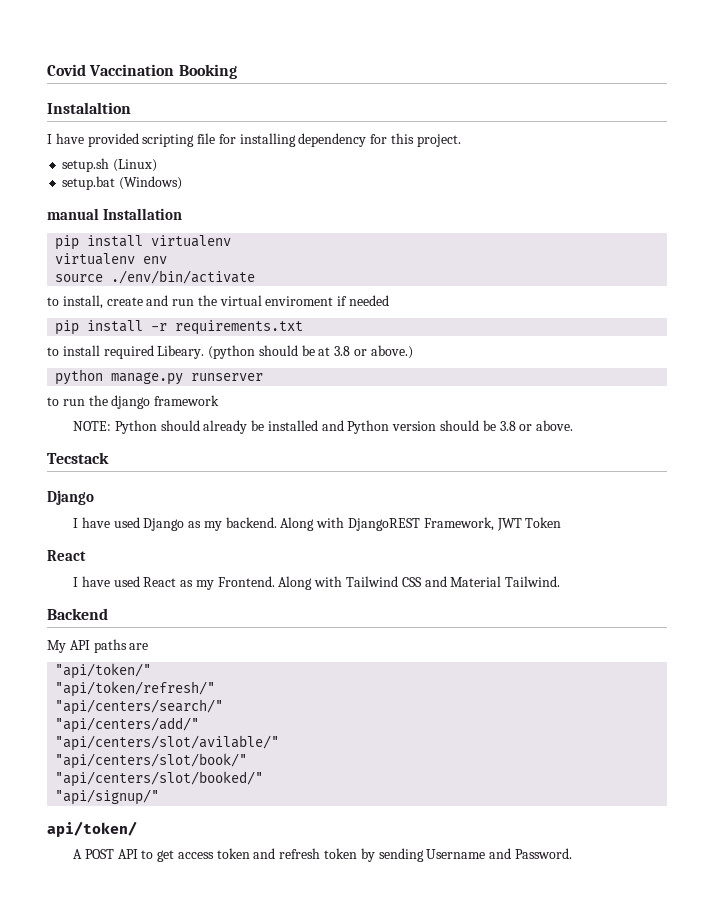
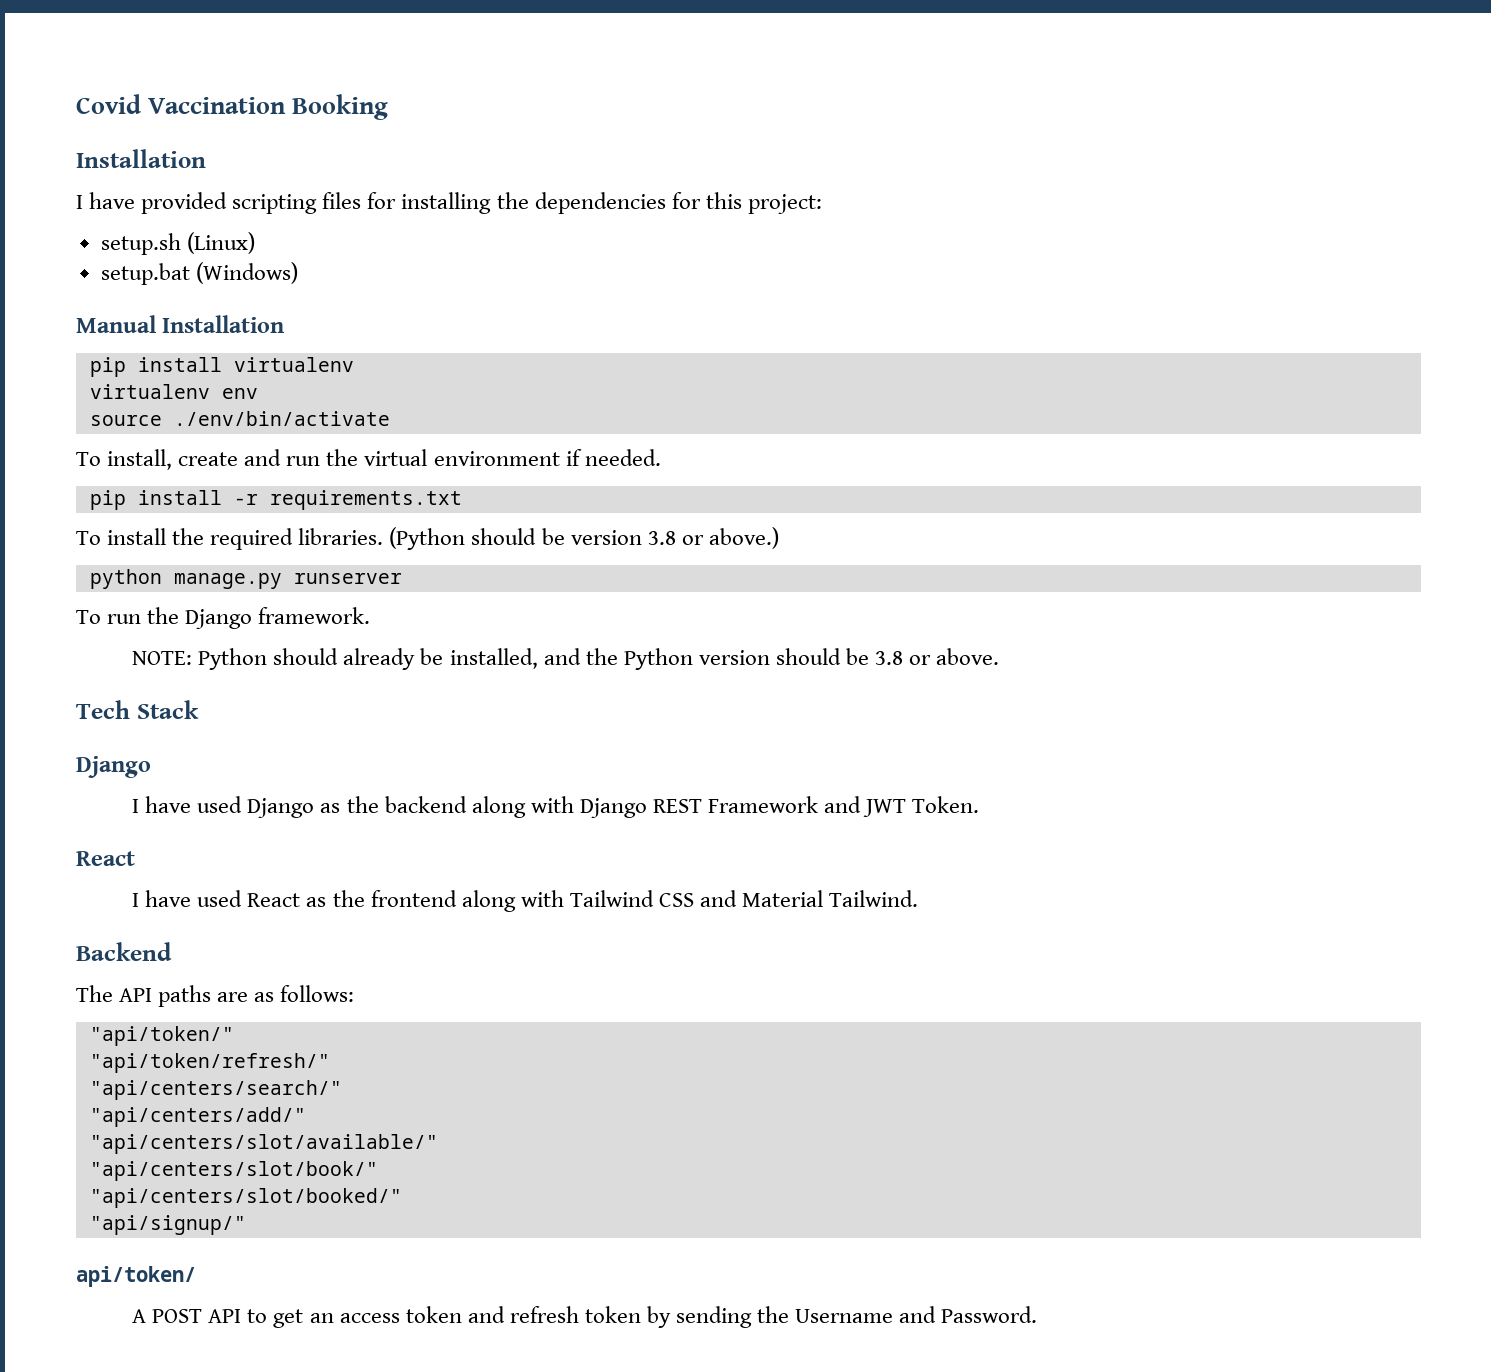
  Covid Vaccination Booking
- Instalaltion
+ Installation
- I have provided scripting file for installing dependency for this project.
+ I have provided scripting files for installing the dependencies for this project:
- manual Installation
+ Manual Installation
- to install, create and run the virtual enviroment if needed
+ To install, create and run the virtual environment if needed.
- to install required Libeary. (python should be at 3.8 or above.)
+ To install the required libraries. (Python should be version 3.8 or above.)
- to run the django framework
+ To run the Django framework.
- NOTE: Python should already be installed and Python version should be 3.8 or above.
+ NOTE: Python should already be installed, and the Python version should be 3.8 or above.
- Tecstack
+ Tech Stack
- I have used Django as my backend. Along with DjangoREST Framework, JWT Token
+ I have used Django as the backend along with Django REST Framework and JWT Token.
- I have used React as my Frontend. Along with Tailwind CSS and Material Tailwind.
+ I have used React as the frontend along with Tailwind CSS and Material Tailwind.
- My API paths are
+ The API paths are as follows:
- "api/centers/slot/avilable/"
+ "api/centers/slot/available/"
- A POST API to get access token and refresh token by sending Username and Password.
+ A POST API to get an access token and refresh token by sending the Username and Password.

